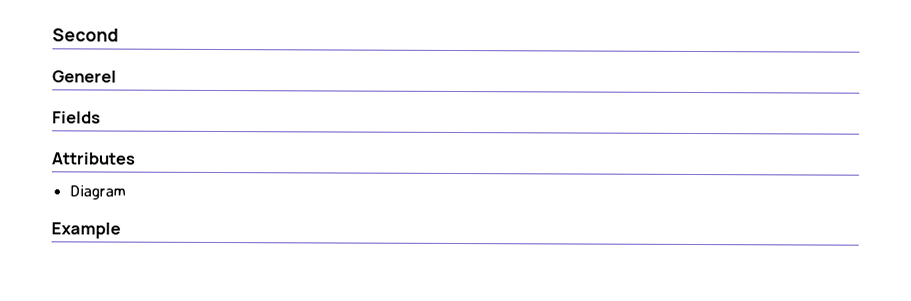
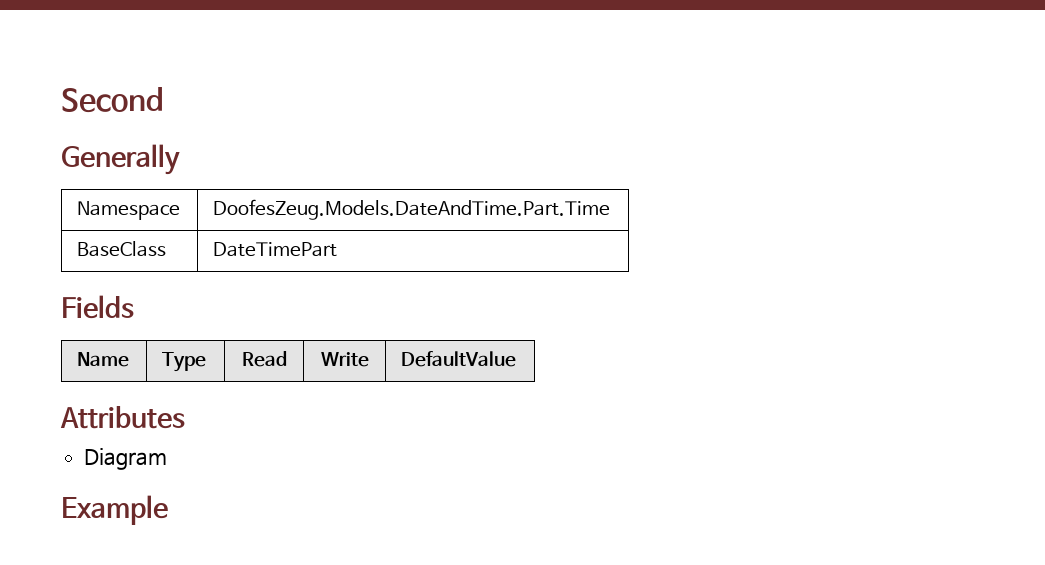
- Generel
+ Generally
+ Namespace | DoofesZeug.Models.DateAndTime.Part.Time
+ BaseClass | DateTimePart
  Fields
+ Name | Type | Read | Write | DefaultValue

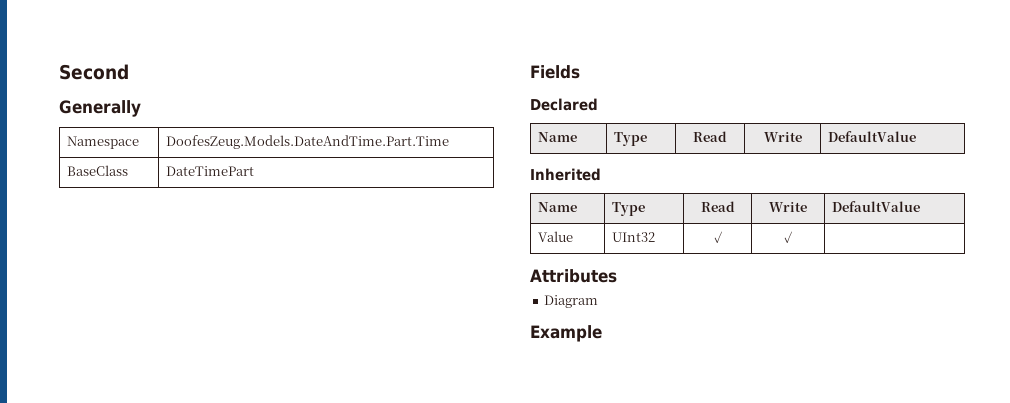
+ Declared
  Name | Type | Read | Write | DefaultValue
+ Inherited
+ Name | Type | Read | Write | DefaultValue
+ Value | UInt32 | ✓ | ✓ |

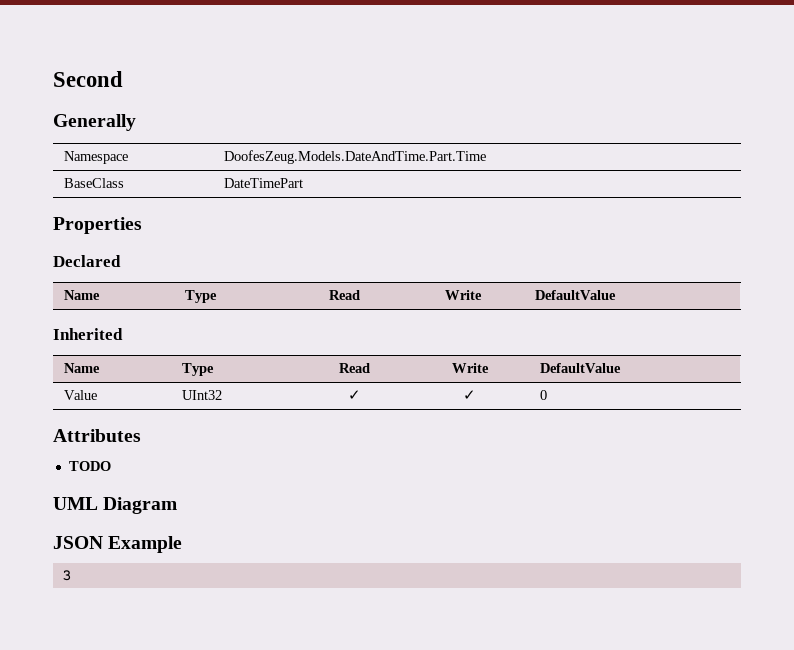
- Fields
+ Properties
- Value | UInt32 | ✓ | ✓ |
+ Value | UInt32 | ✓ | ✓ | 0
- Diagram
+ TODO
+ UML Diagram
- Example
+ JSON Example
+ 3

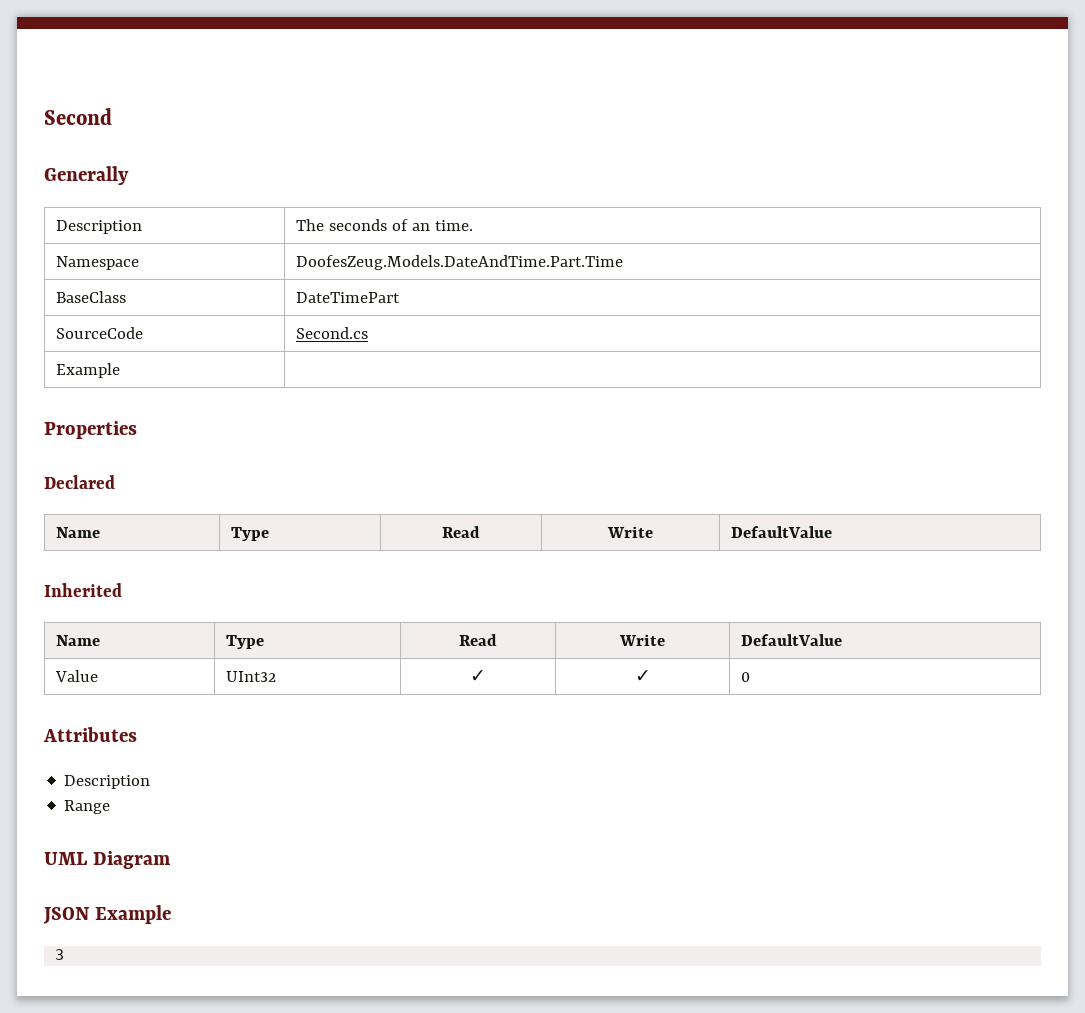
+ Description | The seconds of an time.
+ SourceCode | Second.cs
+ Example |
  Attributes
- TODO
+ Description
+ Range

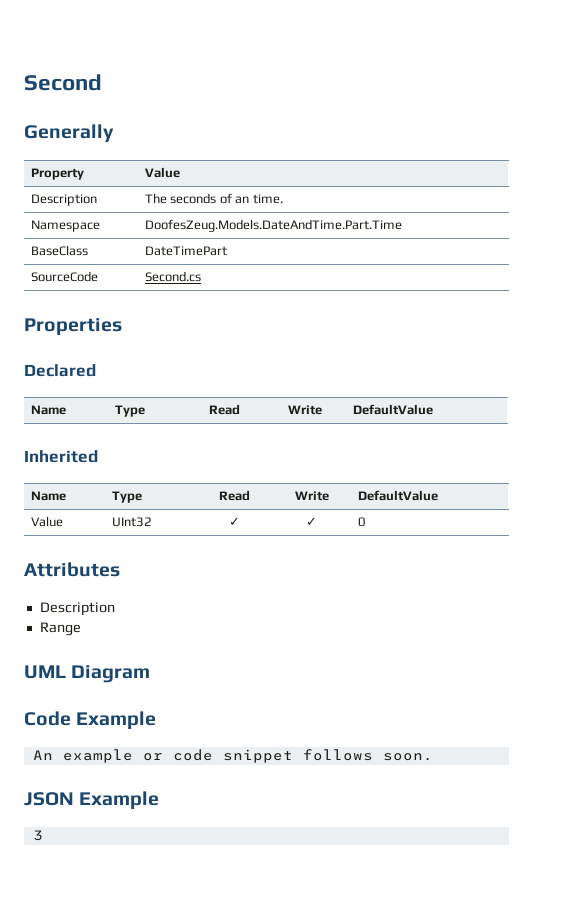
+ Property | Value
- Example |
+ Code Example
+ An example or code snippet follows soon.

